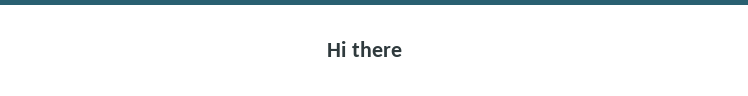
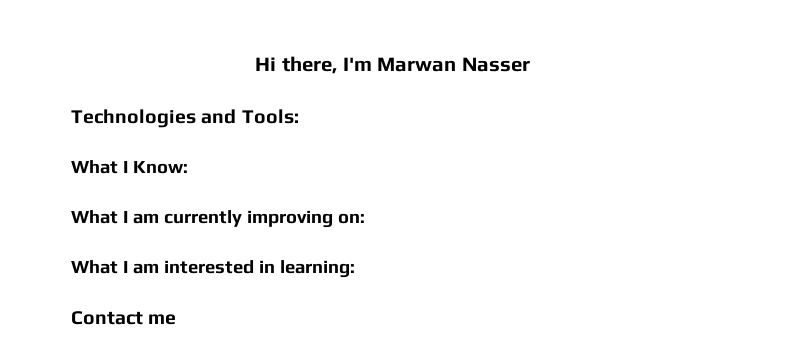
- Hi there
+ Hi there, I'm Marwan Nasser
+ Technologies and Tools:
+ What I Know:
+ What I am currently improving on:
+ What I am interested in learning:
+ Contact me

